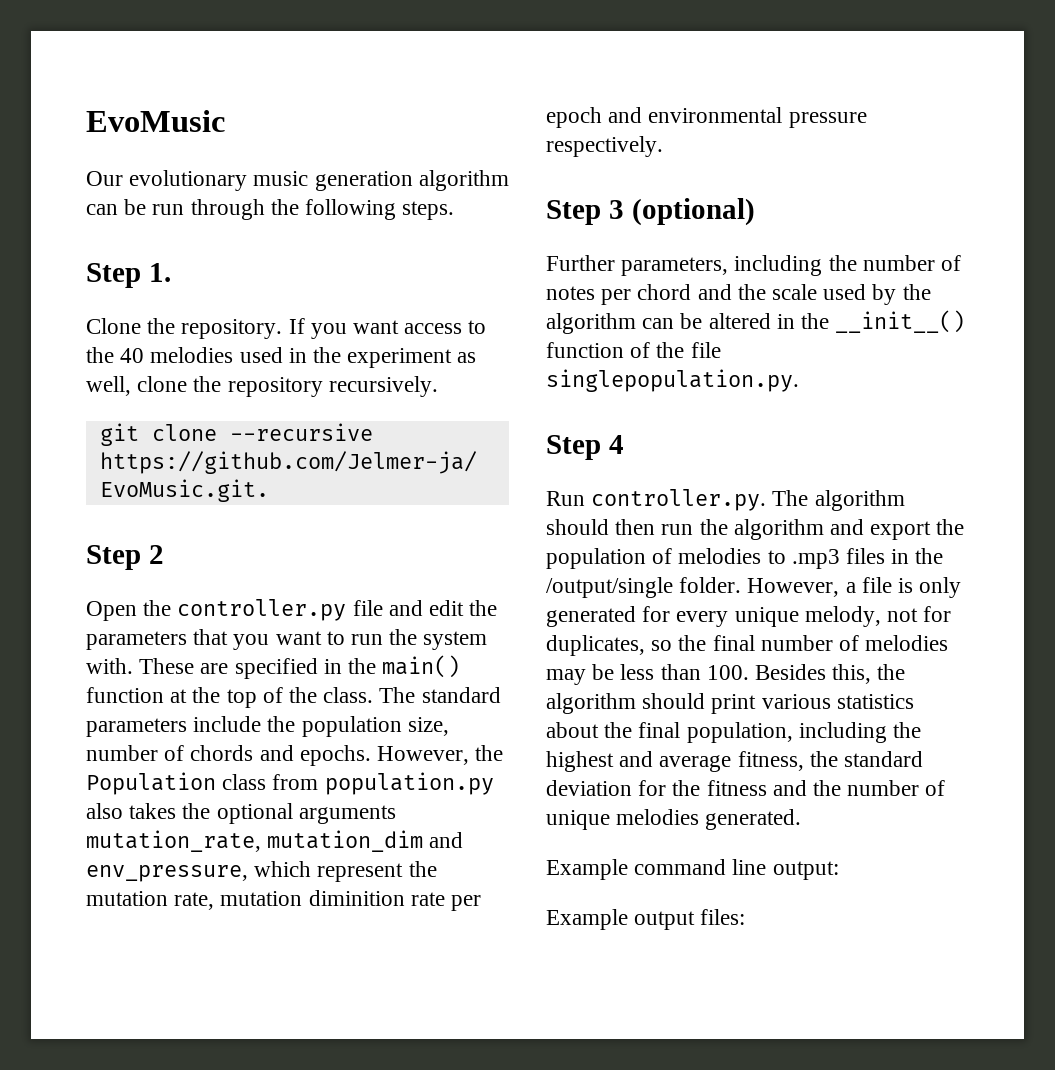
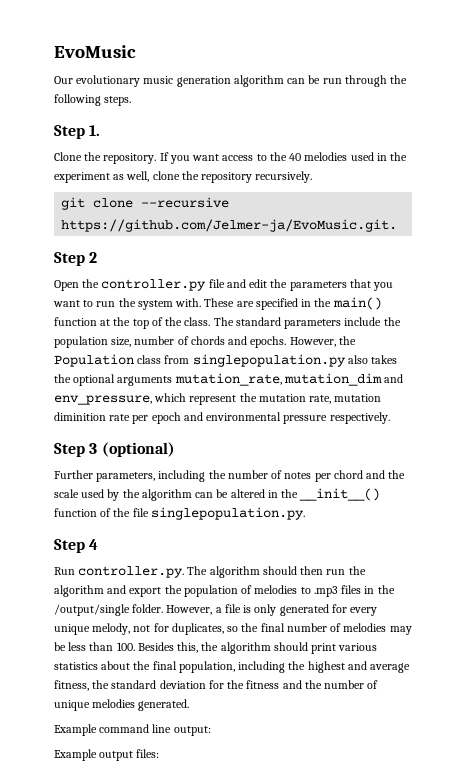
- However, the Population class from population.py also takes the optional arguments mutation_rate, mutation_dim and env_pressure, which represent the mutation rate, mutation diminition rate per epoch and environmental pressure respectively.
+ However, the Population class from singlepopulation.py also takes the optional arguments mutation_rate, mutation_dim and env_pressure, which represent the mutation rate, mutation diminition rate per epoch and environmental pressure respectively.

